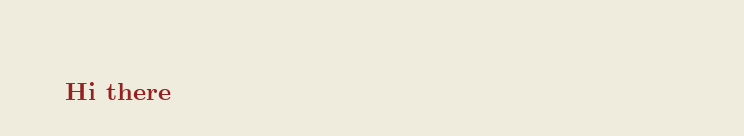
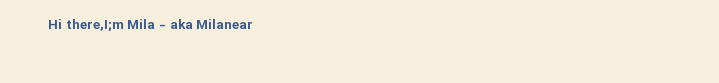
- Hi there
+ Hi there,I;m Mila - aka Milanear

